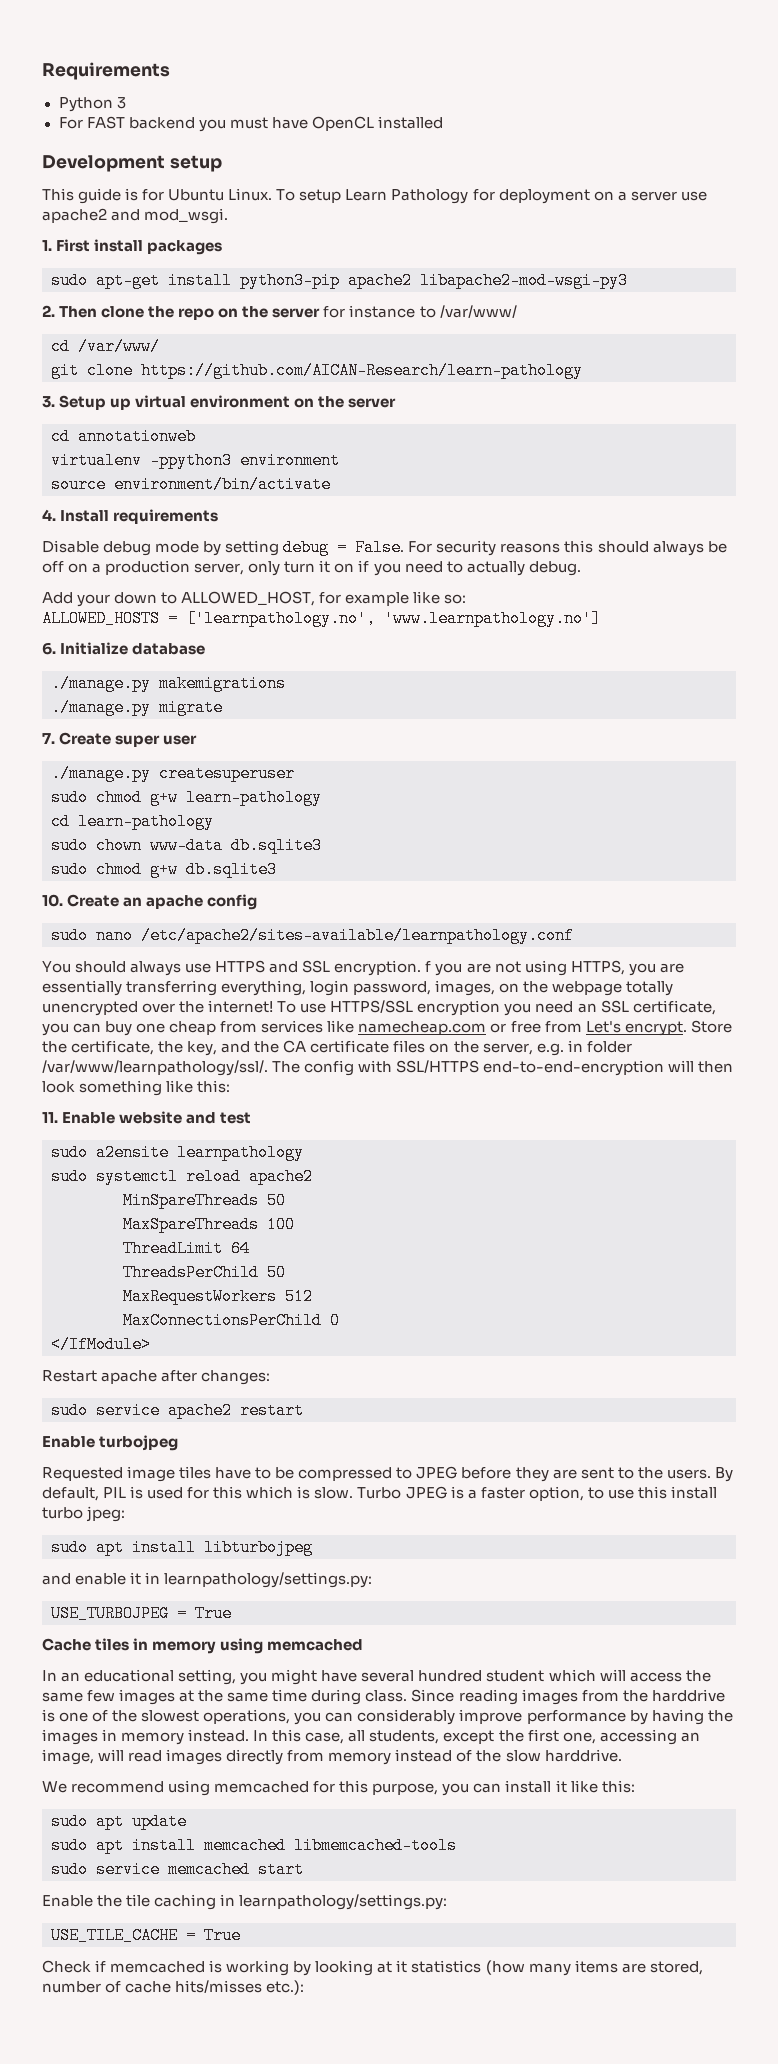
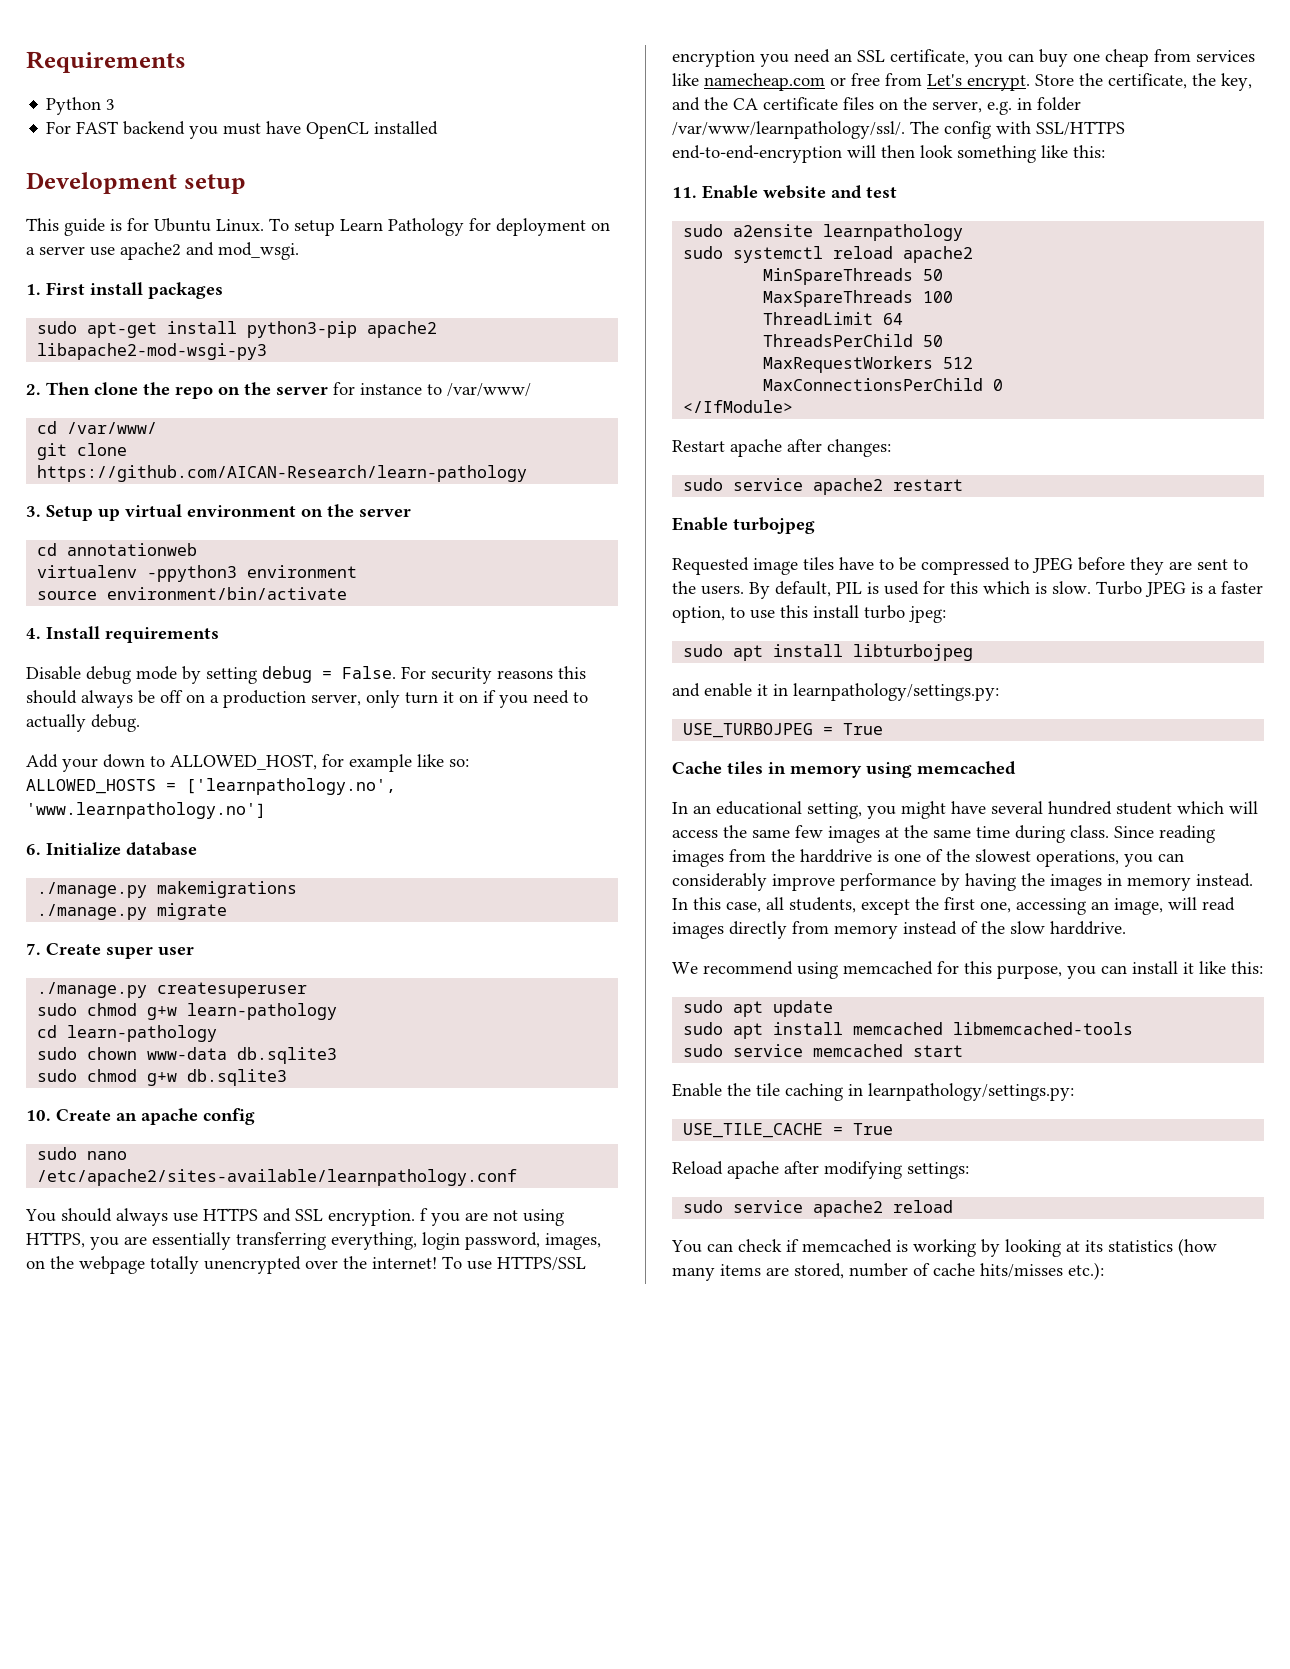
- Check if memcached is working by looking at it statistics (how many items are stored, number of cache hits/misses etc.):
+ Reload apache after modifying settings:
+ sudo service apache2 reload
+ You can check if memcached is working by looking at its statistics (how many items are stored, number of cache hits/misses etc.):

